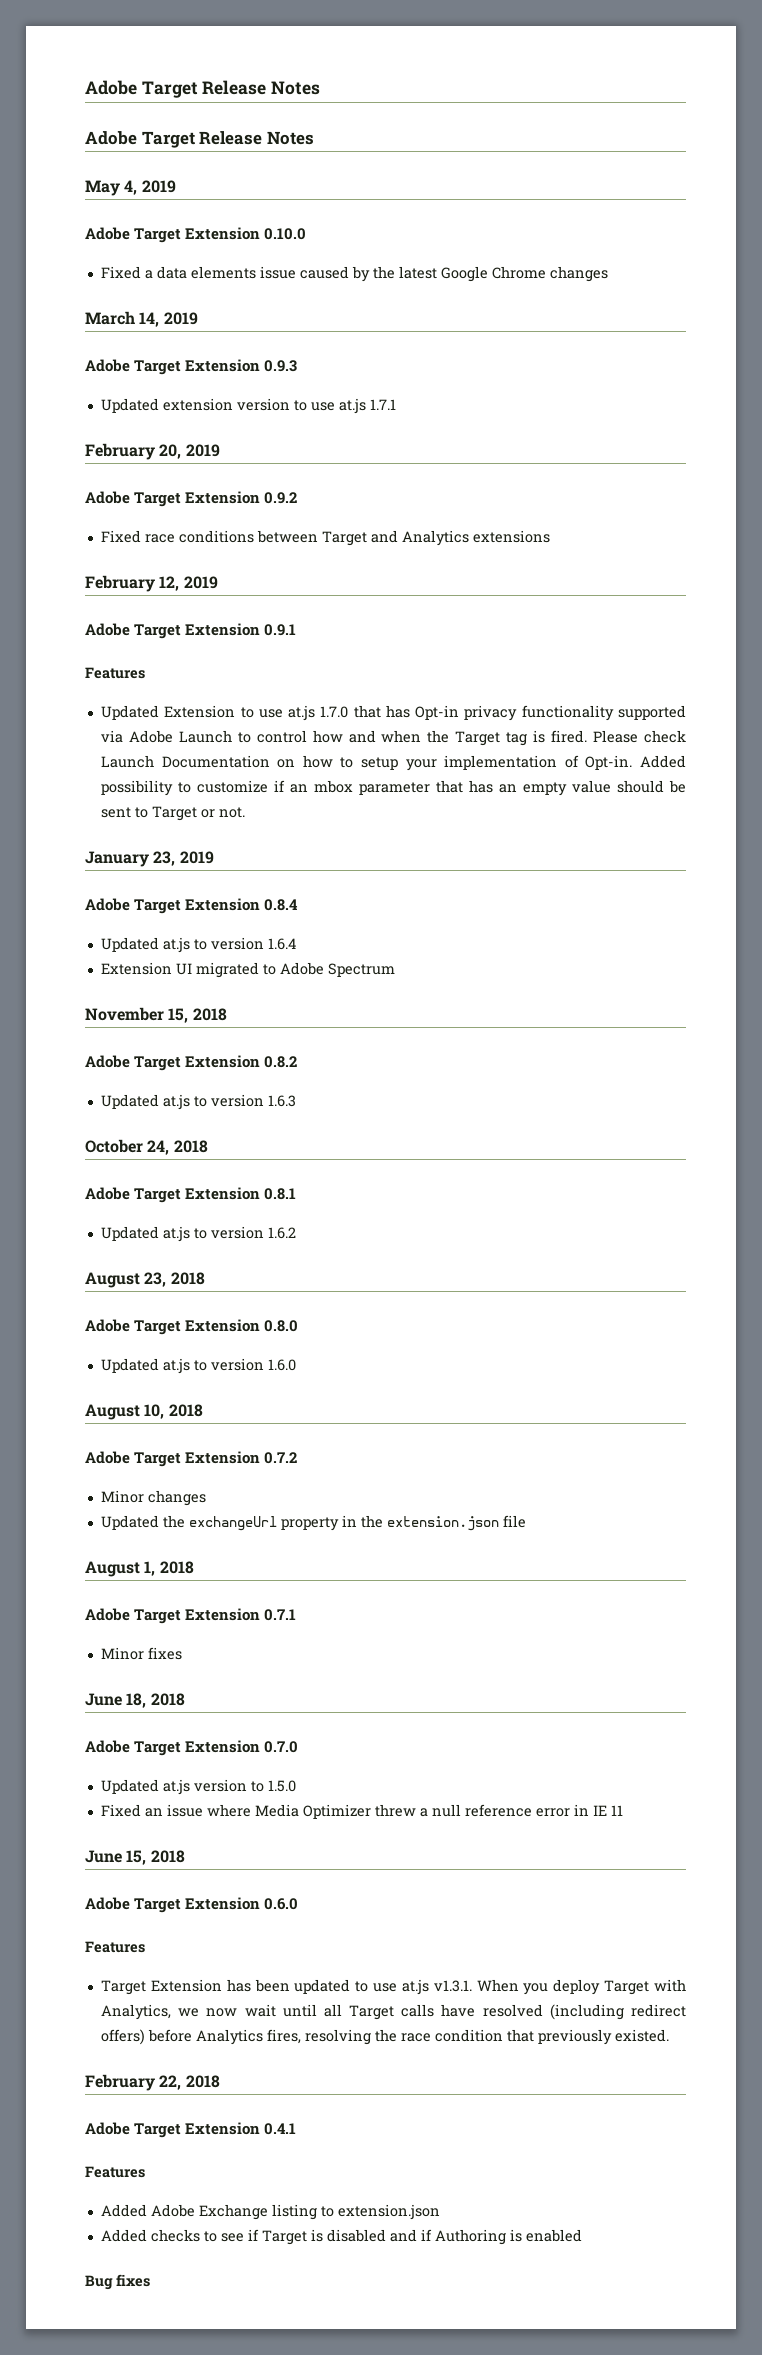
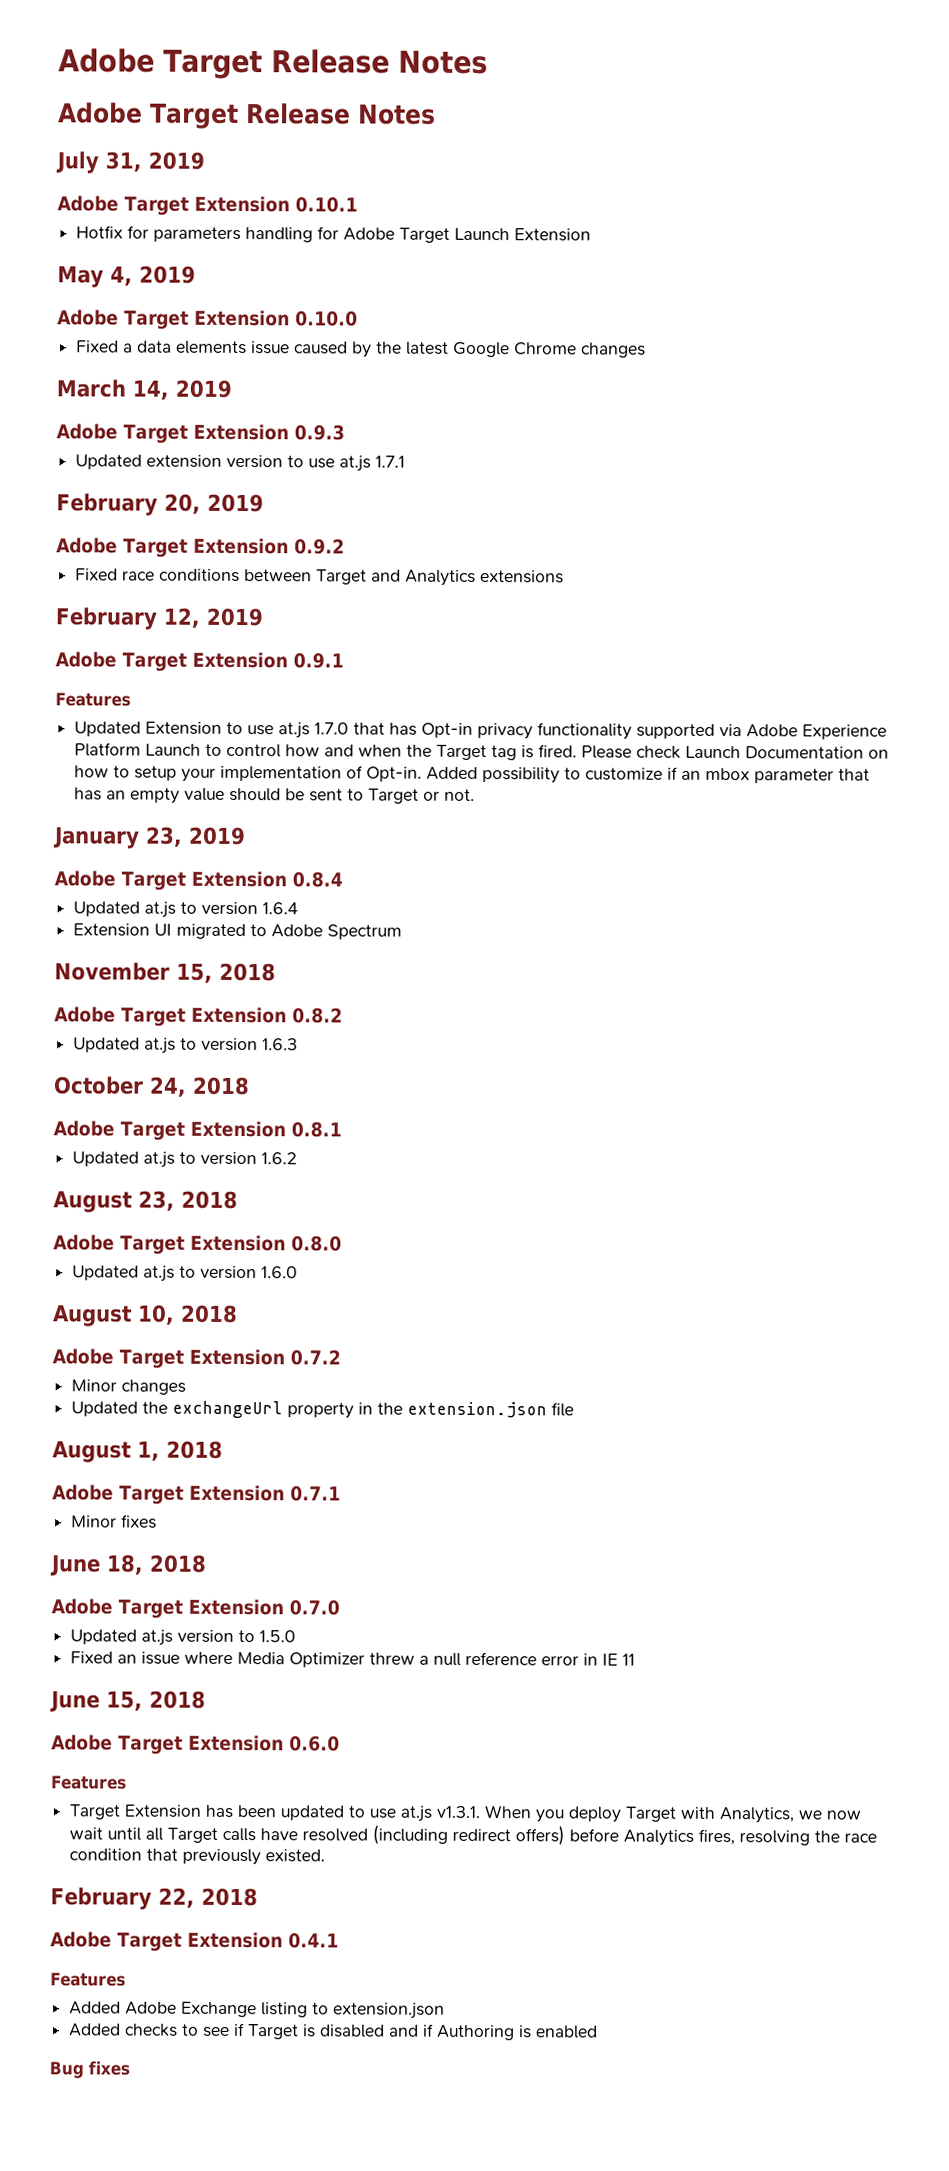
+ July 31, 2019
+ Adobe Target Extension 0.10.1
+ Hotfix for parameters handling for Adobe Target Launch Extension
- Updated Extension to use at.js 1.7.0 that has Opt-in privacy functionality supported via Adobe Launch to control how and when the Target tag is fired.
+ Updated Extension to use at.js 1.7.0 that has Opt-in privacy functionality supported via Adobe Experience Platform Launch to control how and when the Target tag is fired.

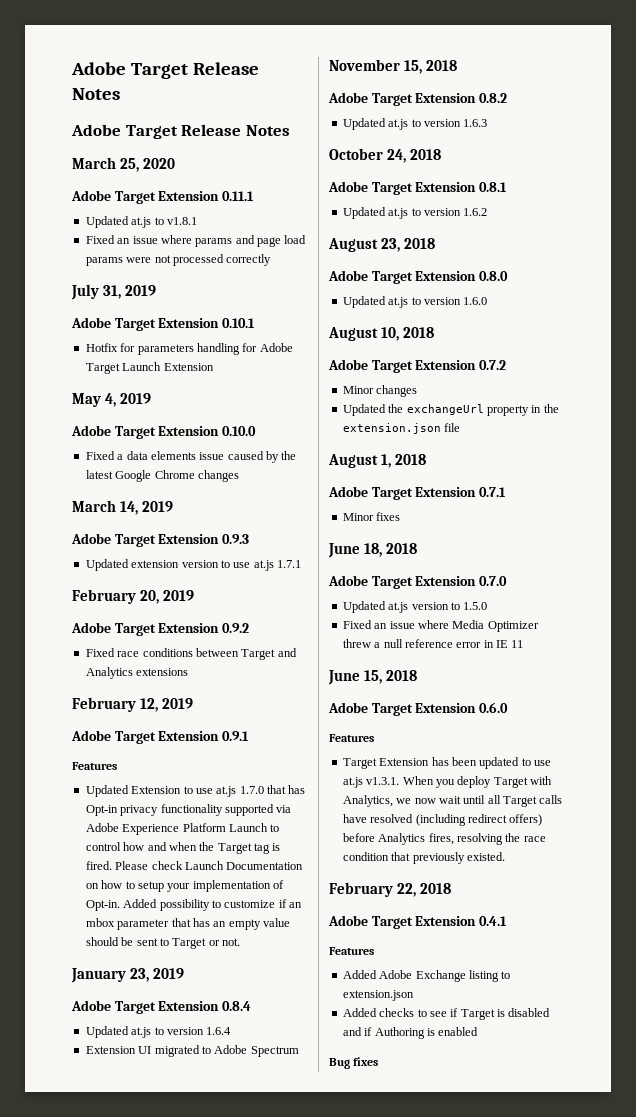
+ March 25, 2020
+ Adobe Target Extension 0.11.1
+ Updated at.js to v1.8.1
+ Fixed an issue where params and page load params were not processed correctly

